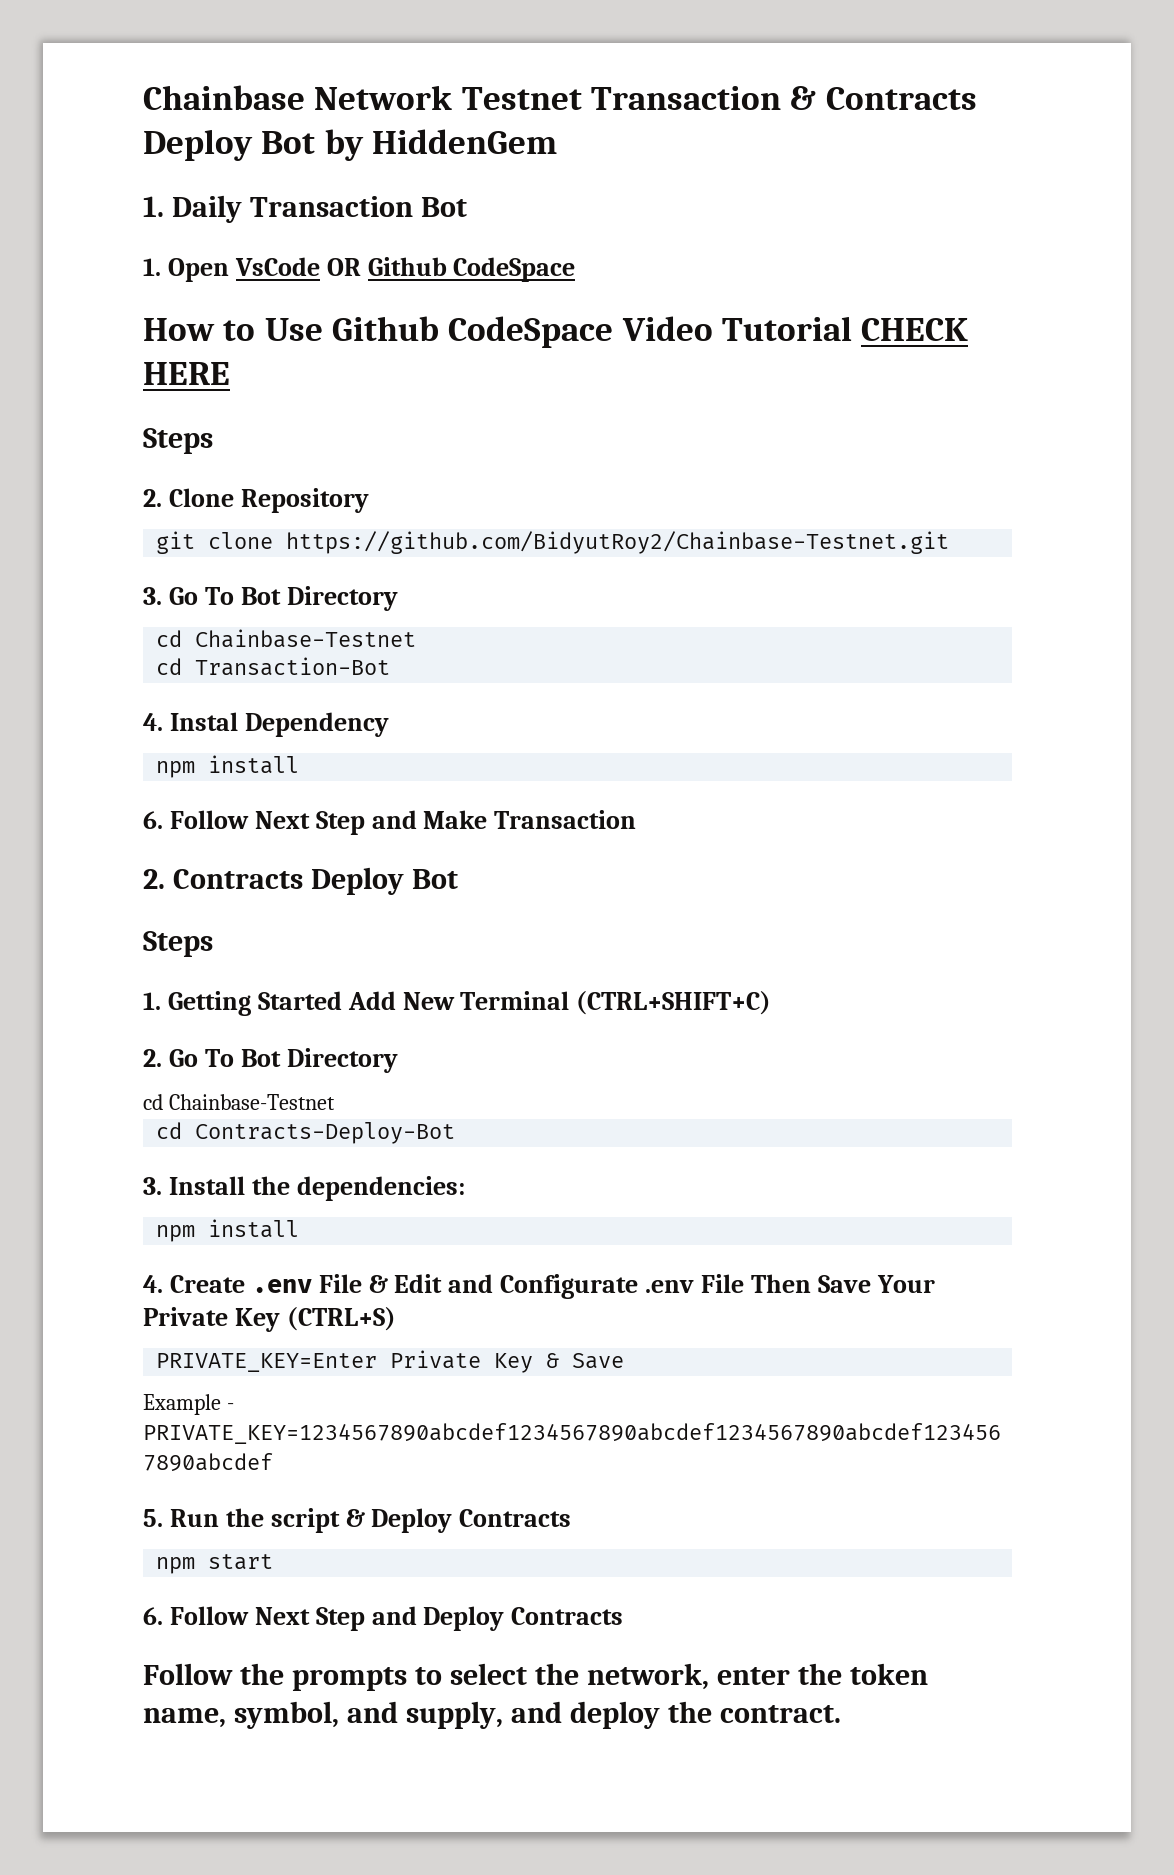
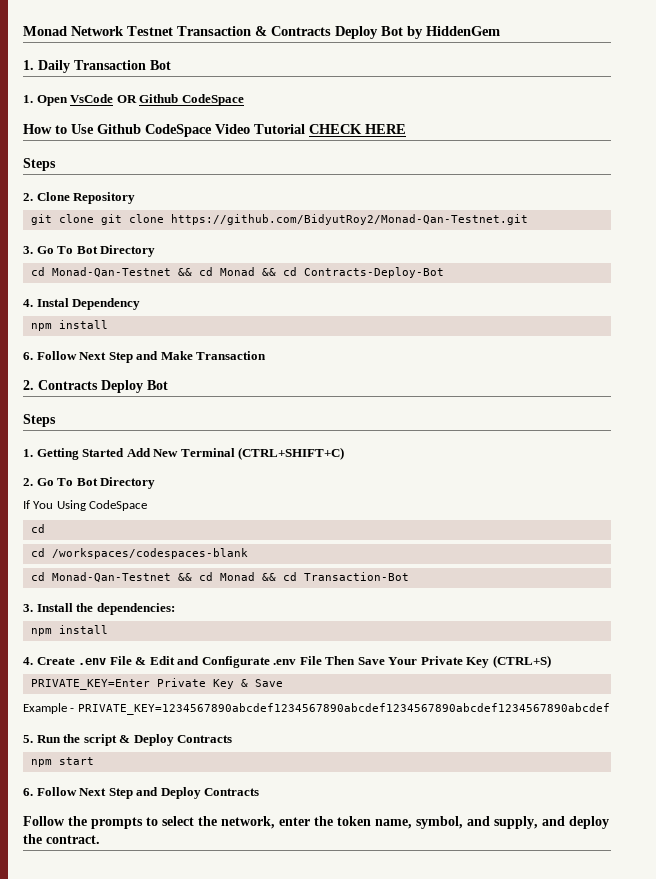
- Chainbase Network Testnet Transaction & Contracts Deploy Bot by HiddenGem
+ Monad Network Testnet Transaction & Contracts Deploy Bot by HiddenGem
- git clone https://github.com/BidyutRoy2/Chainbase-Testnet.git
+ git clone git clone https://github.com/BidyutRoy2/Monad-Qan-Testnet.git
  3. Go To Bot Directory
- cd Chainbase-Testnet
- cd Transaction-Bot
+ cd Monad-Qan-Testnet && cd Monad && cd Contracts-Deploy-Bot
  2. Go To Bot Directory
- cd Chainbase-Testnet
- cd Contracts-Deploy-Bot
+ If You Using CodeSpace
+ cd
+ cd /workspaces/codespaces-blank
+ cd Monad-Qan-Testnet && cd Monad && cd Transaction-Bot

